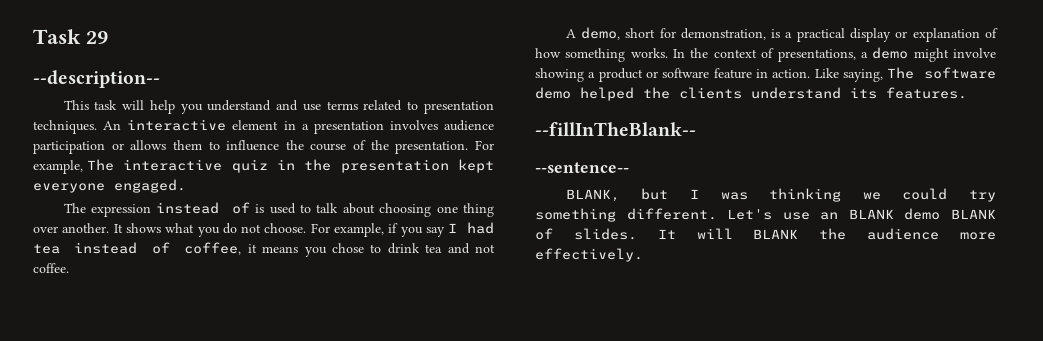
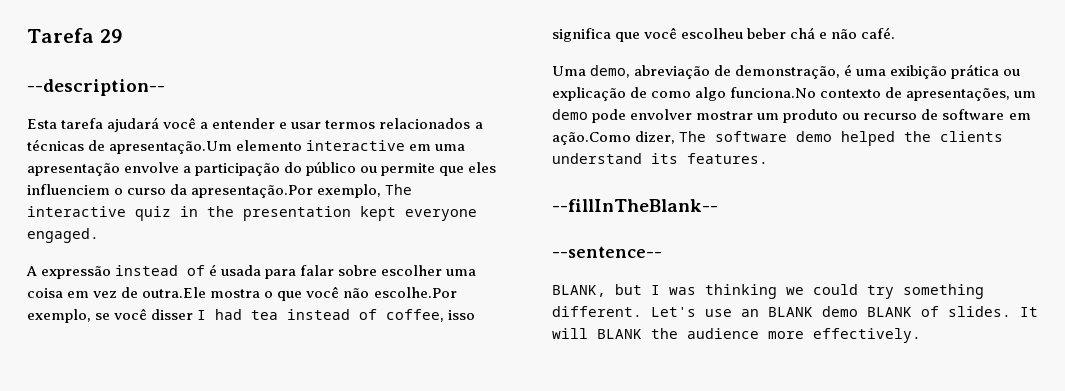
- Task 29
+ Tarefa 29
- This task will help you understand and use terms related to presentation techniques. An interactive element in a presentation involves audience participation or allows them to influence the course of the presentation. For example, The interactive quiz in the presentation kept everyone engaged.
+ Esta tarefa ajudará você a entender e usar termos relacionados a técnicas de apresentação.Um elemento interactive em uma apresentação envolve a participação do público ou permite que eles influenciem o curso da apresentação.Por exemplo, The interactive quiz in the presentation kept everyone engaged.
- The expression instead of is used to talk about choosing one thing over another. It shows what you do not choose. For example, if you say I had tea instead of coffee, it means you chose to drink tea and not coffee.
- A demo, short for demonstration, is a practical display or explanation of how something works. In the context of presentations, a demo might involve showing a product or software feature in action. Like saying, The software demo helped the clients understand its features.
+ A expressão instead of é usada para falar sobre escolher uma coisa em vez de outra.Ele mostra o que você não escolhe.Por exemplo, se você disser I had tea instead of coffee, isso significa que você escolheu beber chá e não café.
+ Uma demo, abreviação de demonstração, é uma exibição prática ou explicação de como algo funciona.No contexto de apresentações, um demo pode envolver mostrar um produto ou recurso de software em ação.Como dizer, The software demo helped the clients understand its features.

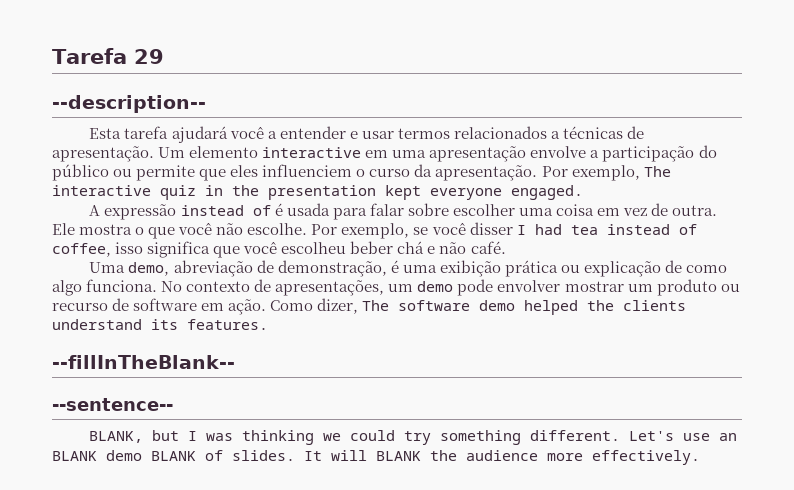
- Esta tarefa ajudará você a entender e usar termos relacionados a técnicas de apresentação.Um elemento interactive em uma apresentação envolve a participação do público ou permite que eles influenciem o curso da apresentação.Por exemplo, The interactive quiz in the presentation kept everyone engaged.
+ Esta tarefa ajudará você a entender e usar termos relacionados a técnicas de apresentação. Um elemento interactive em uma apresentação envolve a participação do público ou permite que eles influenciem o curso da apresentação. Por exemplo, The interactive quiz in the presentation kept everyone engaged.
- A expressão instead of é usada para falar sobre escolher uma coisa em vez de outra.Ele mostra o que você não escolhe.Por exemplo, se você disser I had tea instead of coffee, isso significa que você escolheu beber chá e não café.
+ A expressão instead of é usada para falar sobre escolher uma coisa em vez de outra. Ele mostra o que você não escolhe. Por exemplo, se você disser I had tea instead of coffee, isso significa que você escolheu beber chá e não café.
- Uma demo, abreviação de demonstração, é uma exibição prática ou explicação de como algo funciona.No contexto de apresentações, um demo pode envolver mostrar um produto ou recurso de software em ação.Como dizer, The software demo helped the clients understand its features.
+ Uma demo, abreviação de demonstração, é uma exibição prática ou explicação de como algo funciona. No contexto de apresentações, um demo pode envolver mostrar um produto ou recurso de software em ação. Como dizer, The software demo helped the clients understand its features.

